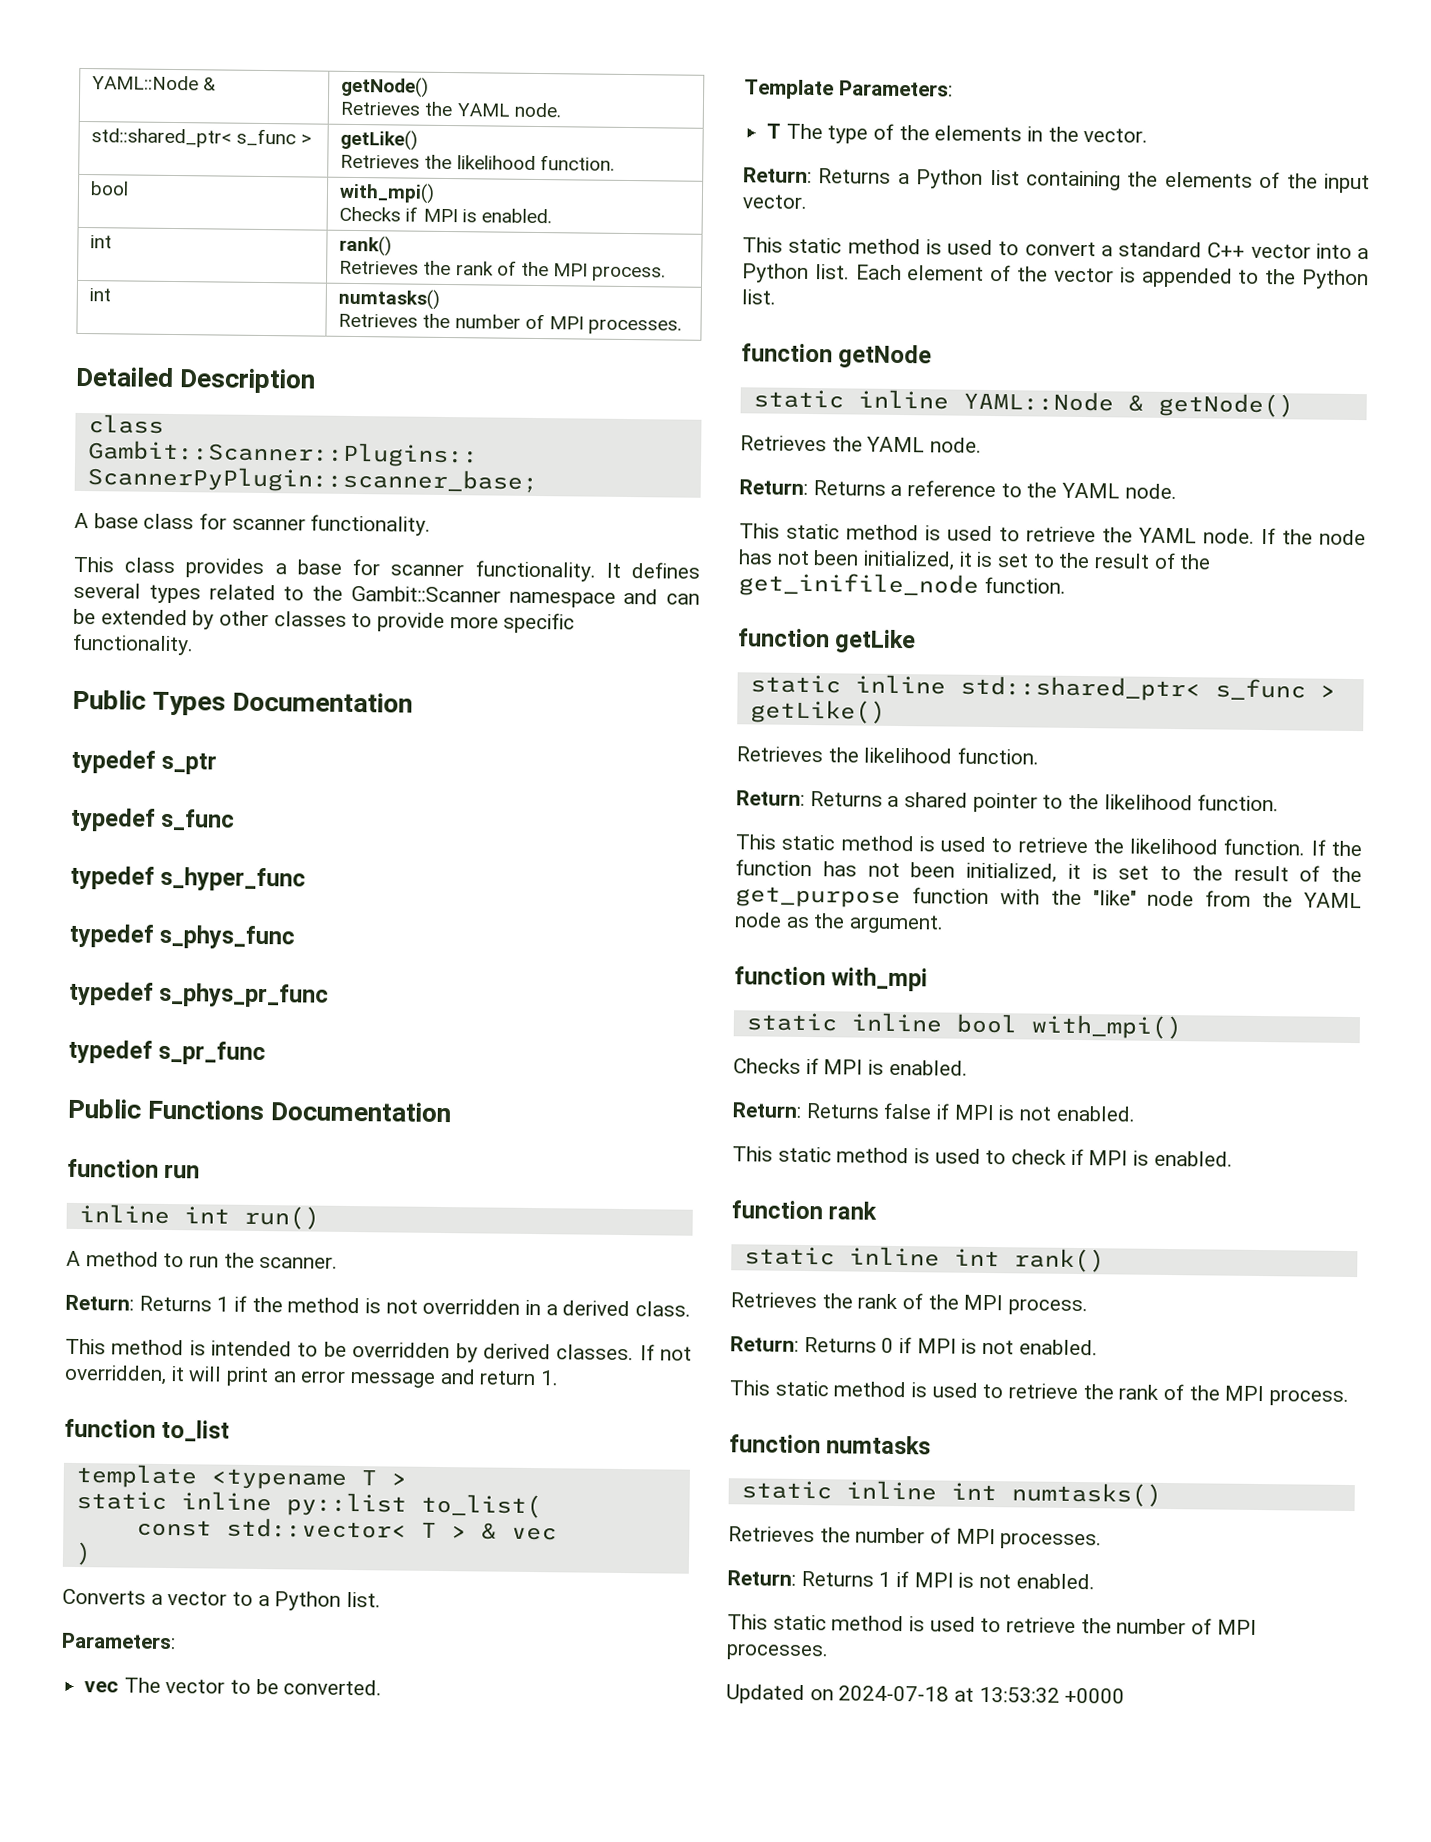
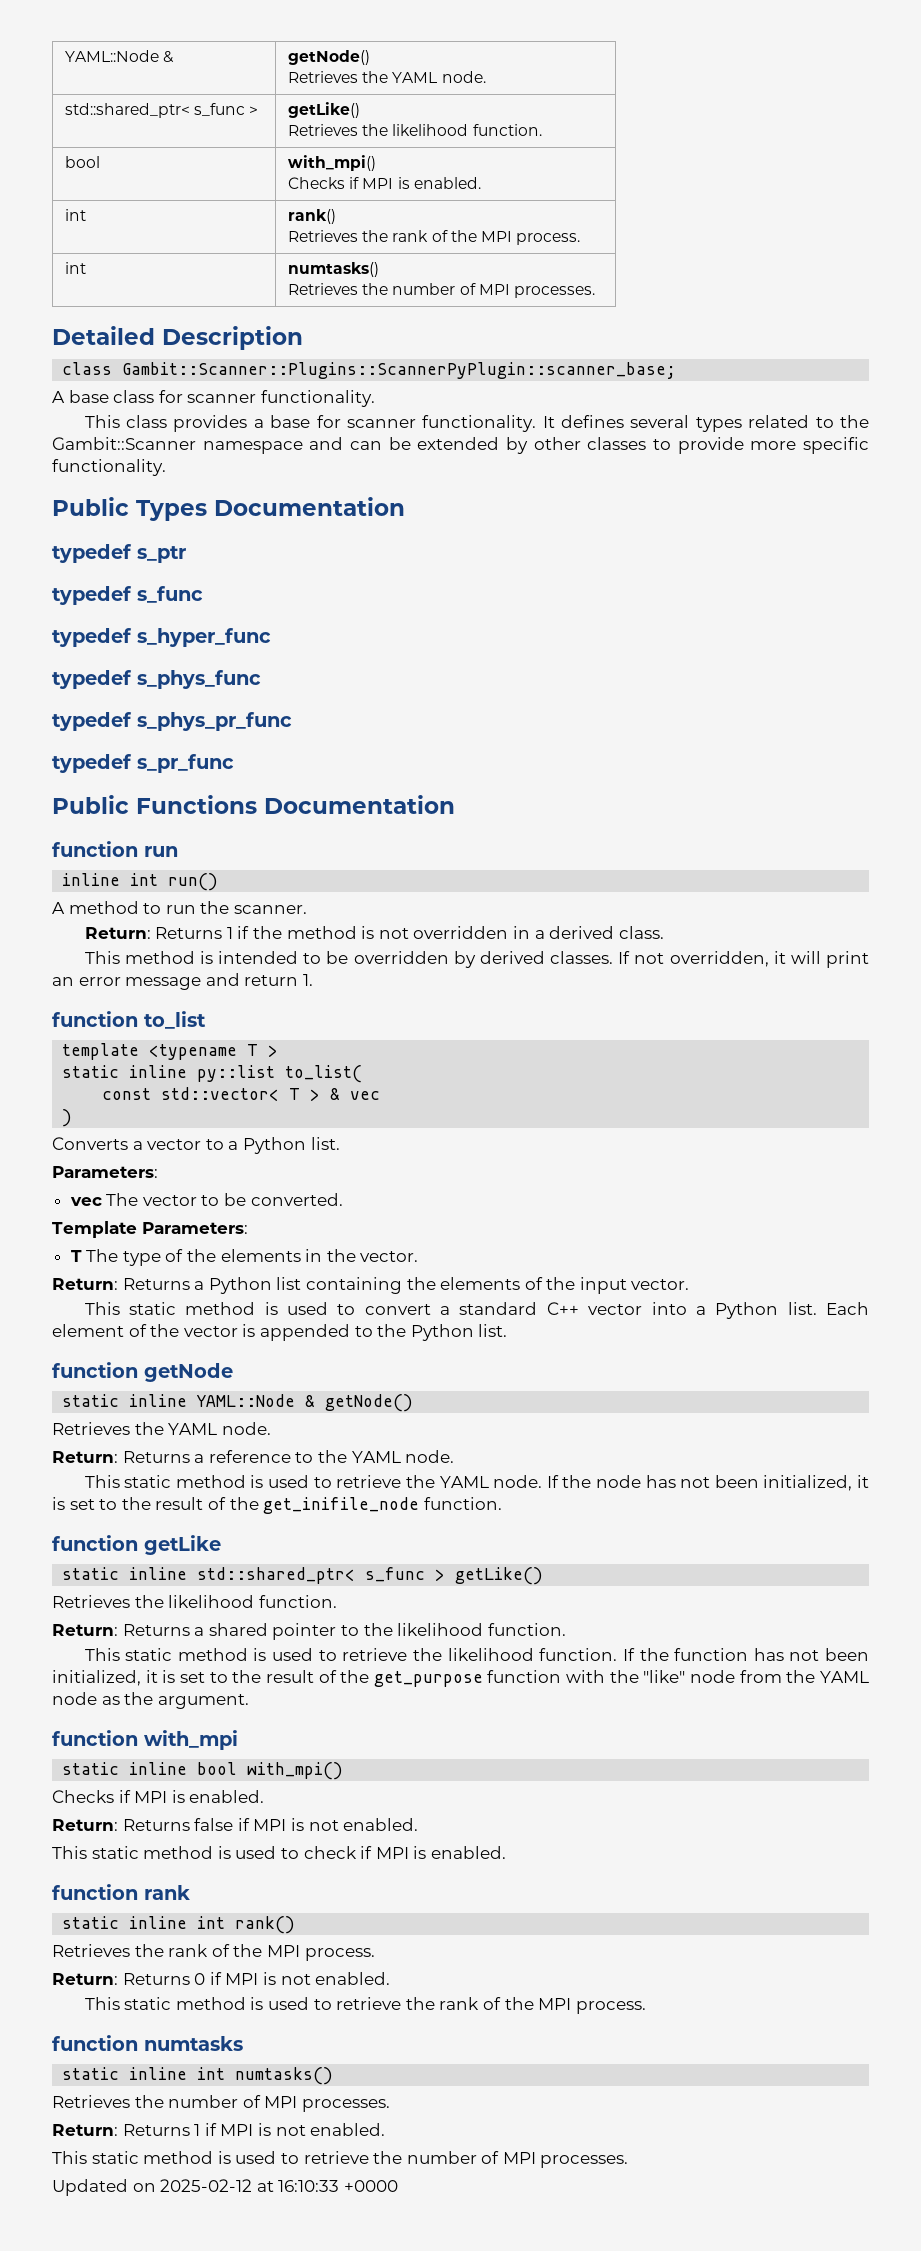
- Updated on 2024-07-18 at 13:53:32 +0000
+ Updated on 2025-02-12 at 16:10:33 +0000

